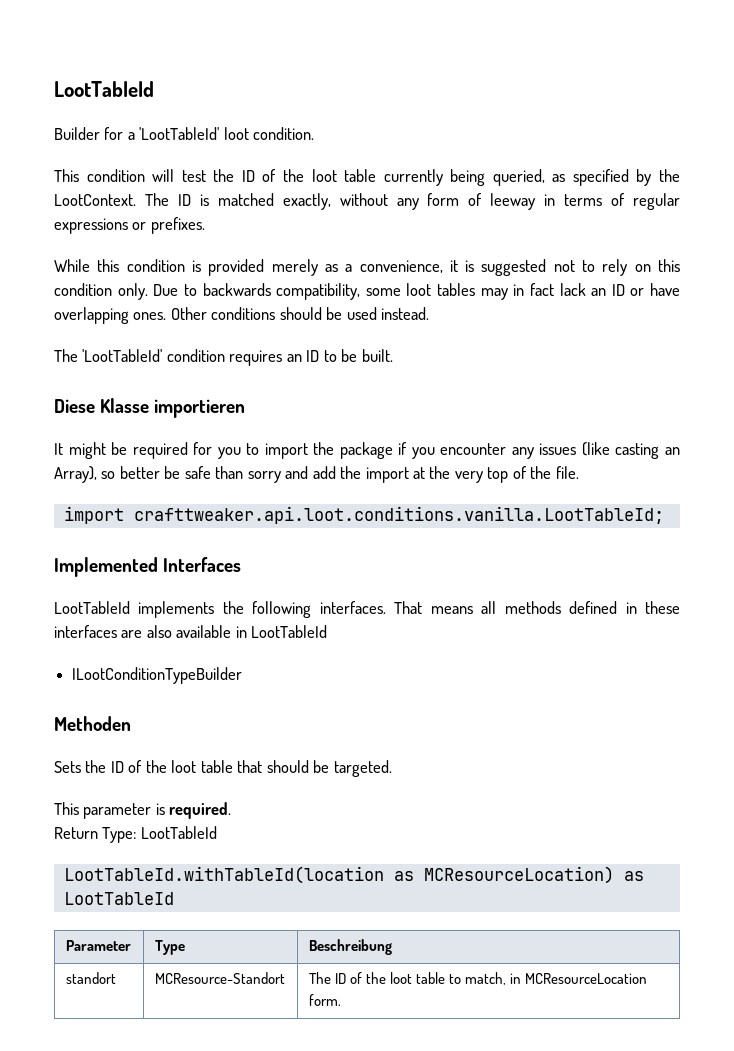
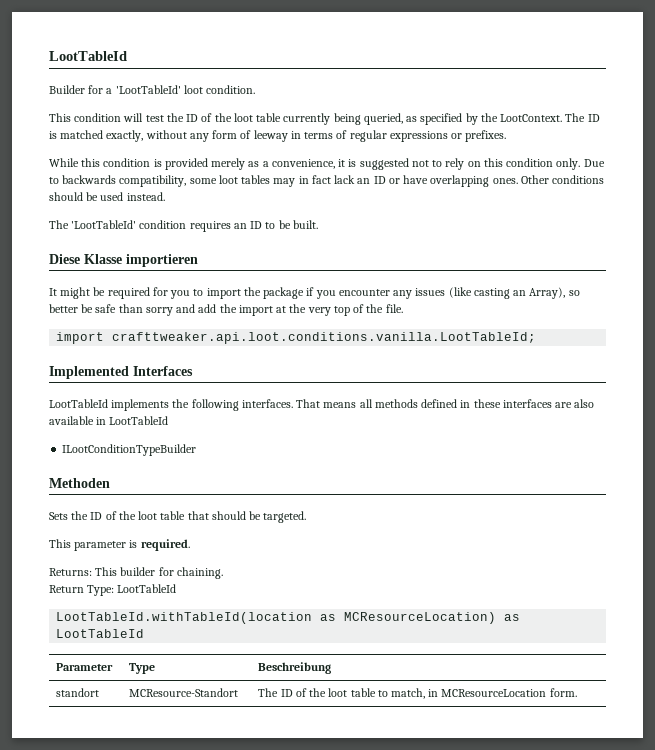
+ Returns: This builder for chaining.

